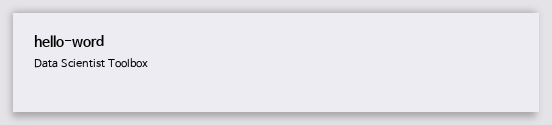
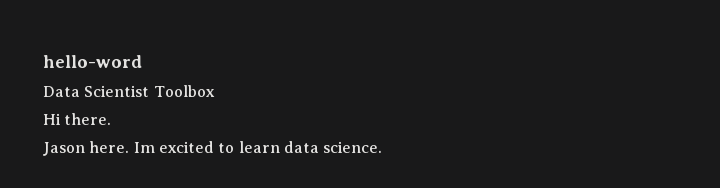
+ Hi there.
+ Jason here. Im excited to learn data science.

